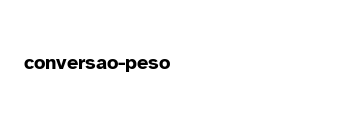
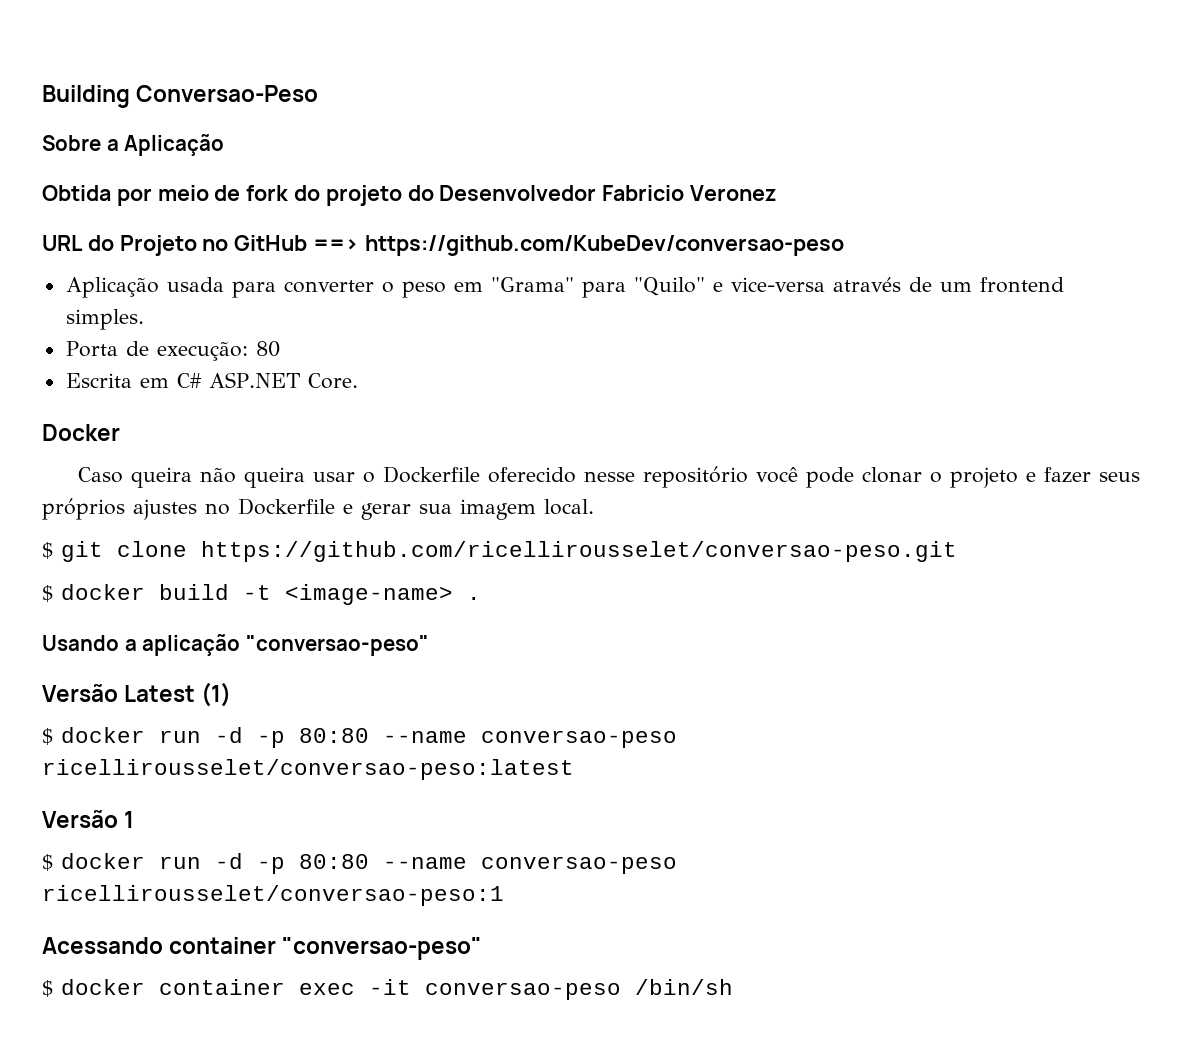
- conversao-peso
+ Building Conversao-Peso
+ Sobre a Aplicação
+ Obtida por meio de fork do projeto do Desenvolvedor Fabricio Veronez
+ URL do Projeto no GitHub ==> https://github.com/KubeDev/conversao-peso
+ Aplicação usada para converter o peso em "Grama" para "Quilo" e vice-versa através de um frontend simples.
+ Porta de execução: 80
+ Escrita em C# ASP.NET Core.
+ Docker
+ Caso queira não queira usar o Dockerfile oferecido nesse repositório você pode clonar o projeto e fazer seus próprios ajustes no Dockerfile e gerar sua imagem local.
+ $ git clone https://github.com/ricellirousselet/conversao-peso.git
+ $ docker build -t <image-name> .
+ Usando a aplicação "conversao-peso"
+ Versão Latest (1)
+ $ docker run -d -p 80:80 --name conversao-peso ricellirousselet/conversao-peso:latest
+ Versão 1
+ $ docker run -d -p 80:80 --name conversao-peso ricellirousselet/conversao-peso:1
+ Acessando container "conversao-peso"
+ $ docker container exec -it conversao-peso /bin/sh

